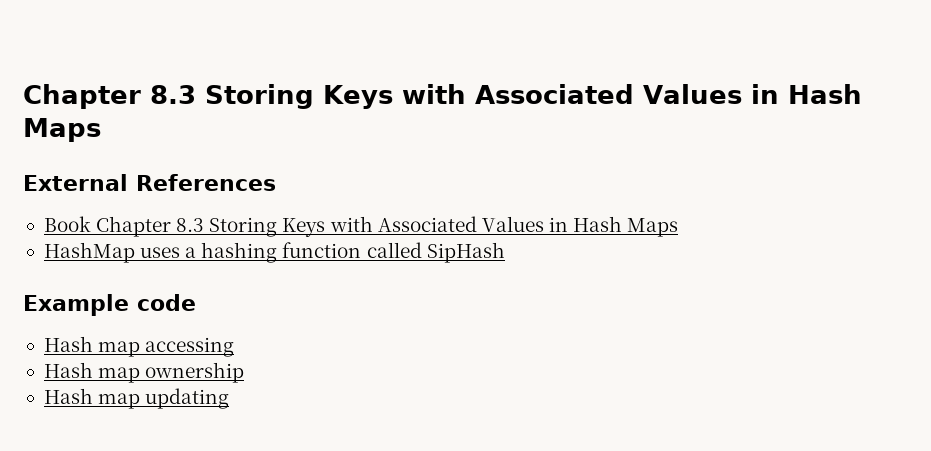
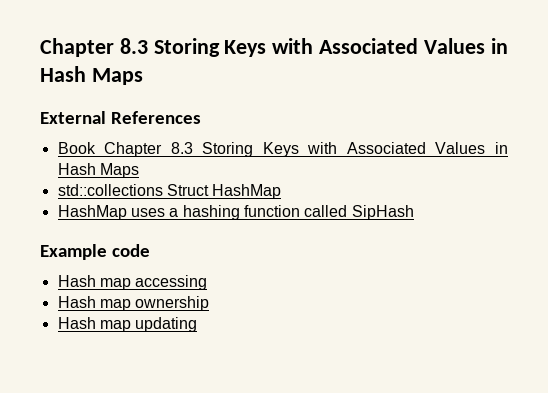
+ std::collections Struct HashMap

